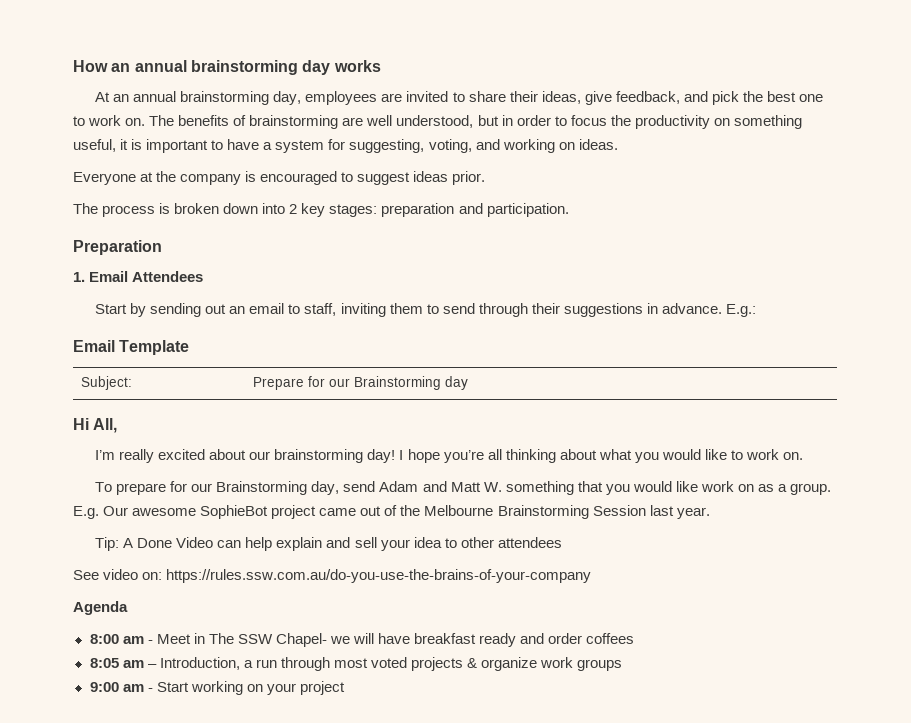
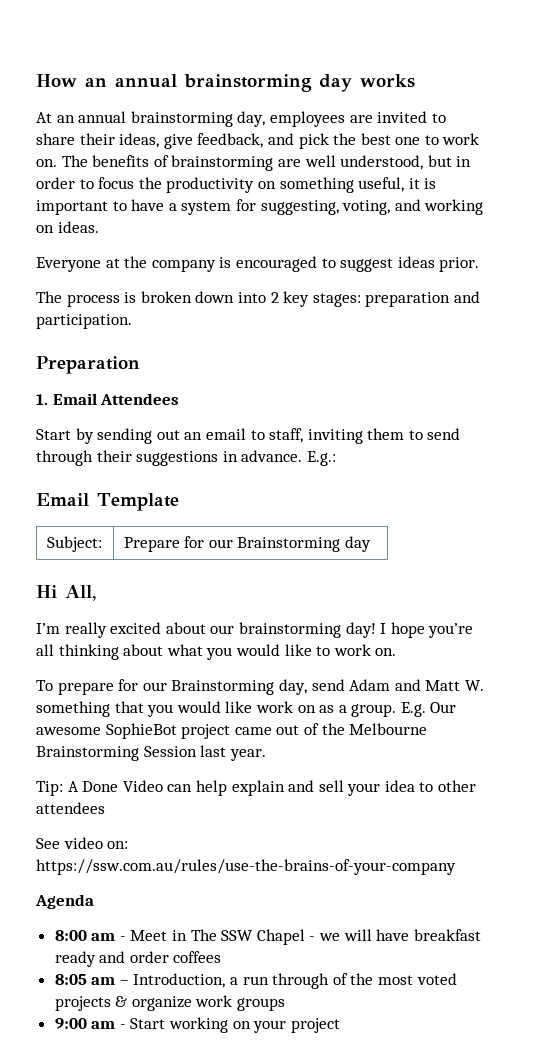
- See video on: https://rules.ssw.com.au/do-you-use-the-brains-of-your-company
+ See video on: https://ssw.com.au/rules/use-the-brains-of-your-company
- 8:00 am - Meet in The SSW Chapel- we will have breakfast ready and order coffees
+ 8:00 am - Meet in The SSW Chapel - we will have breakfast ready and order coffees
- 8:05 am – Introduction, a run through most voted projects & organize work groups
+ 8:05 am – Introduction, a run through of the most voted projects & organize work groups

